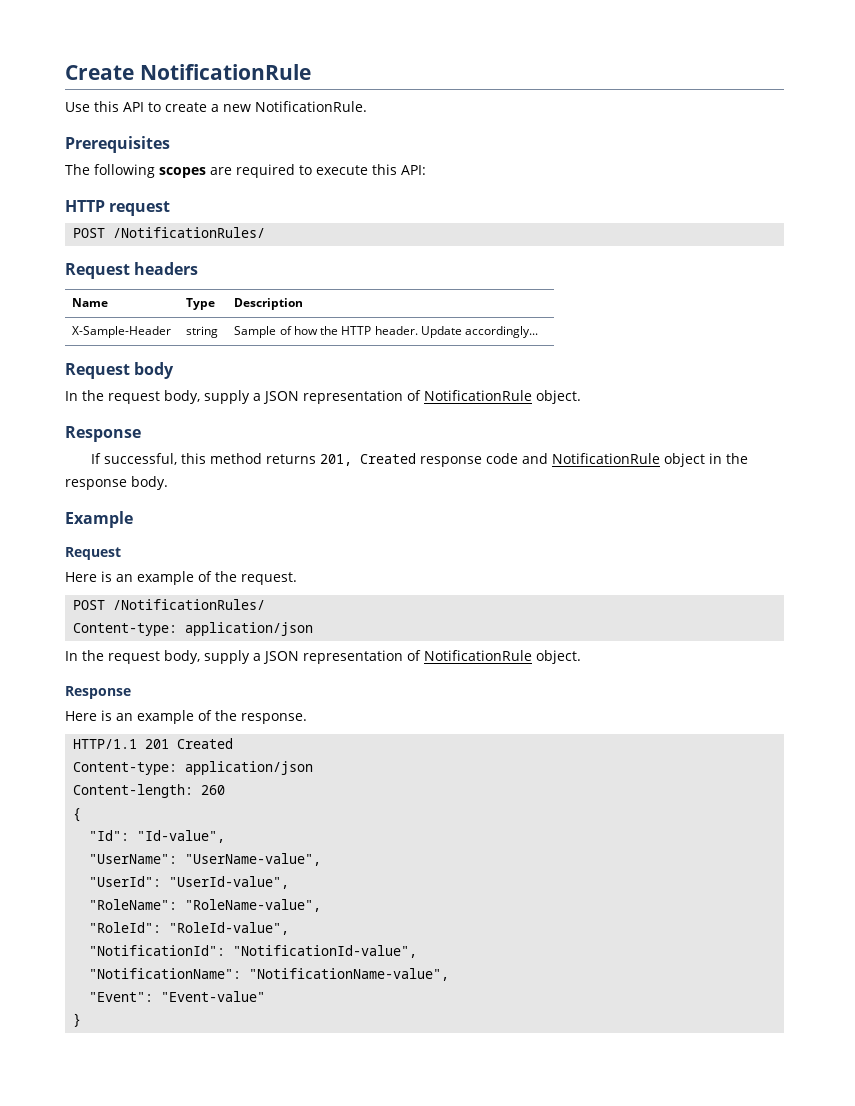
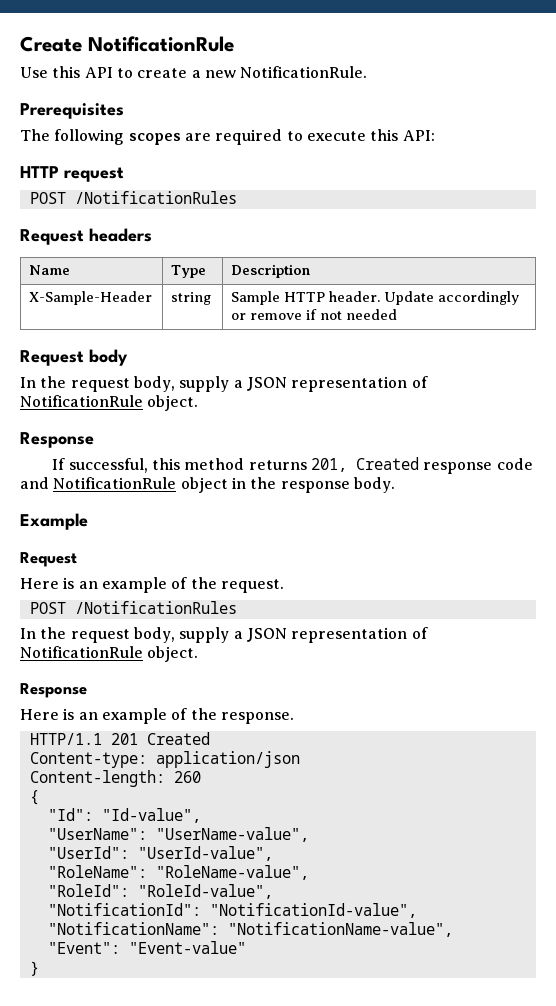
  HTTP request
- POST /NotificationRules/
+ POST /NotificationRules
- X-Sample-Header | string | Sample of how the HTTP header. Update accordingly...
+ X-Sample-Header | string | Sample HTTP header. Update accordingly or remove if not needed
  Here is an example of the request.
- POST /NotificationRules/
- Content-type: application/json
+ POST /NotificationRules

